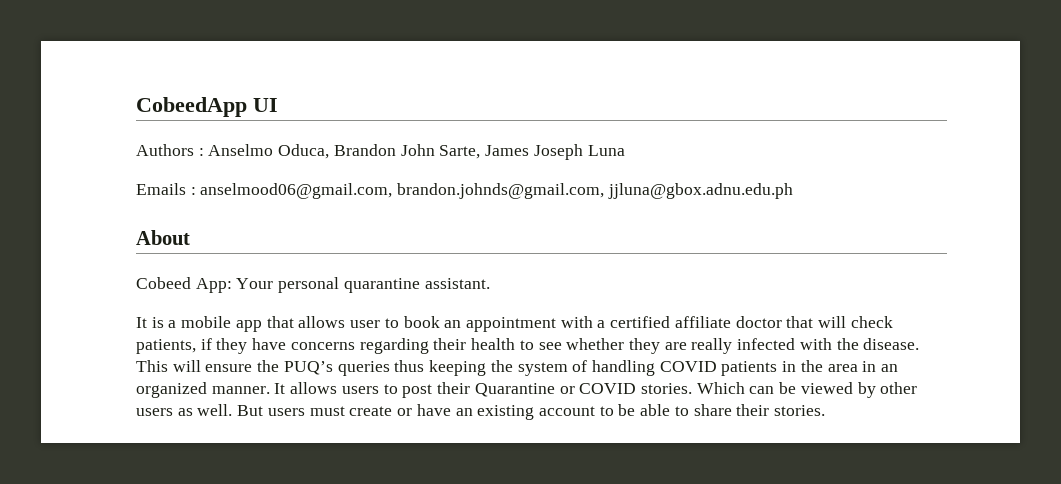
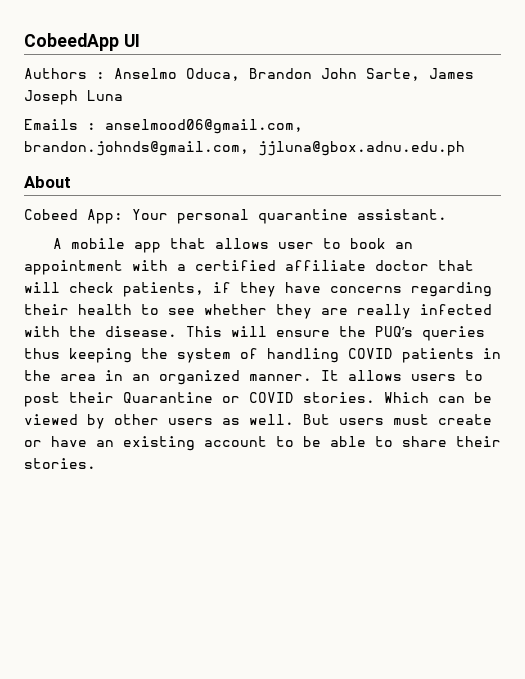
- It is a mobile app that allows user to book an appointment with a certified affiliate doctor that will check patients, if they have concerns regarding their health to see whether they are really infected with the disease.
+ A mobile app that allows user to book an appointment with a certified affiliate doctor that will check patients, if they have concerns regarding their health to see whether they are really infected with the disease.

